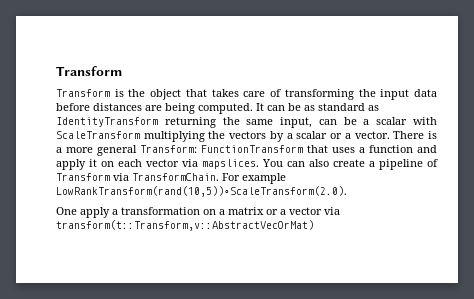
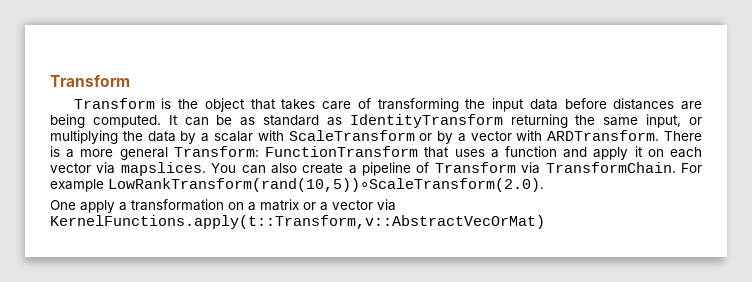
- It can be as standard as IdentityTransform returning the same input, can be a scalar with ScaleTransform multiplying the vectors by a scalar or a vector.
+ It can be as standard as IdentityTransform returning the same input, or multiplying the data by a scalar with ScaleTransform or by a vector with ARDTransform.
- One apply a transformation on a matrix or a vector via transform(t::Transform,v::AbstractVecOrMat)
+ One apply a transformation on a matrix or a vector via KernelFunctions.apply(t::Transform,v::AbstractVecOrMat)

